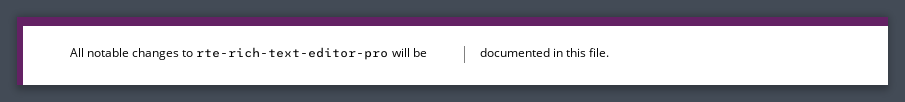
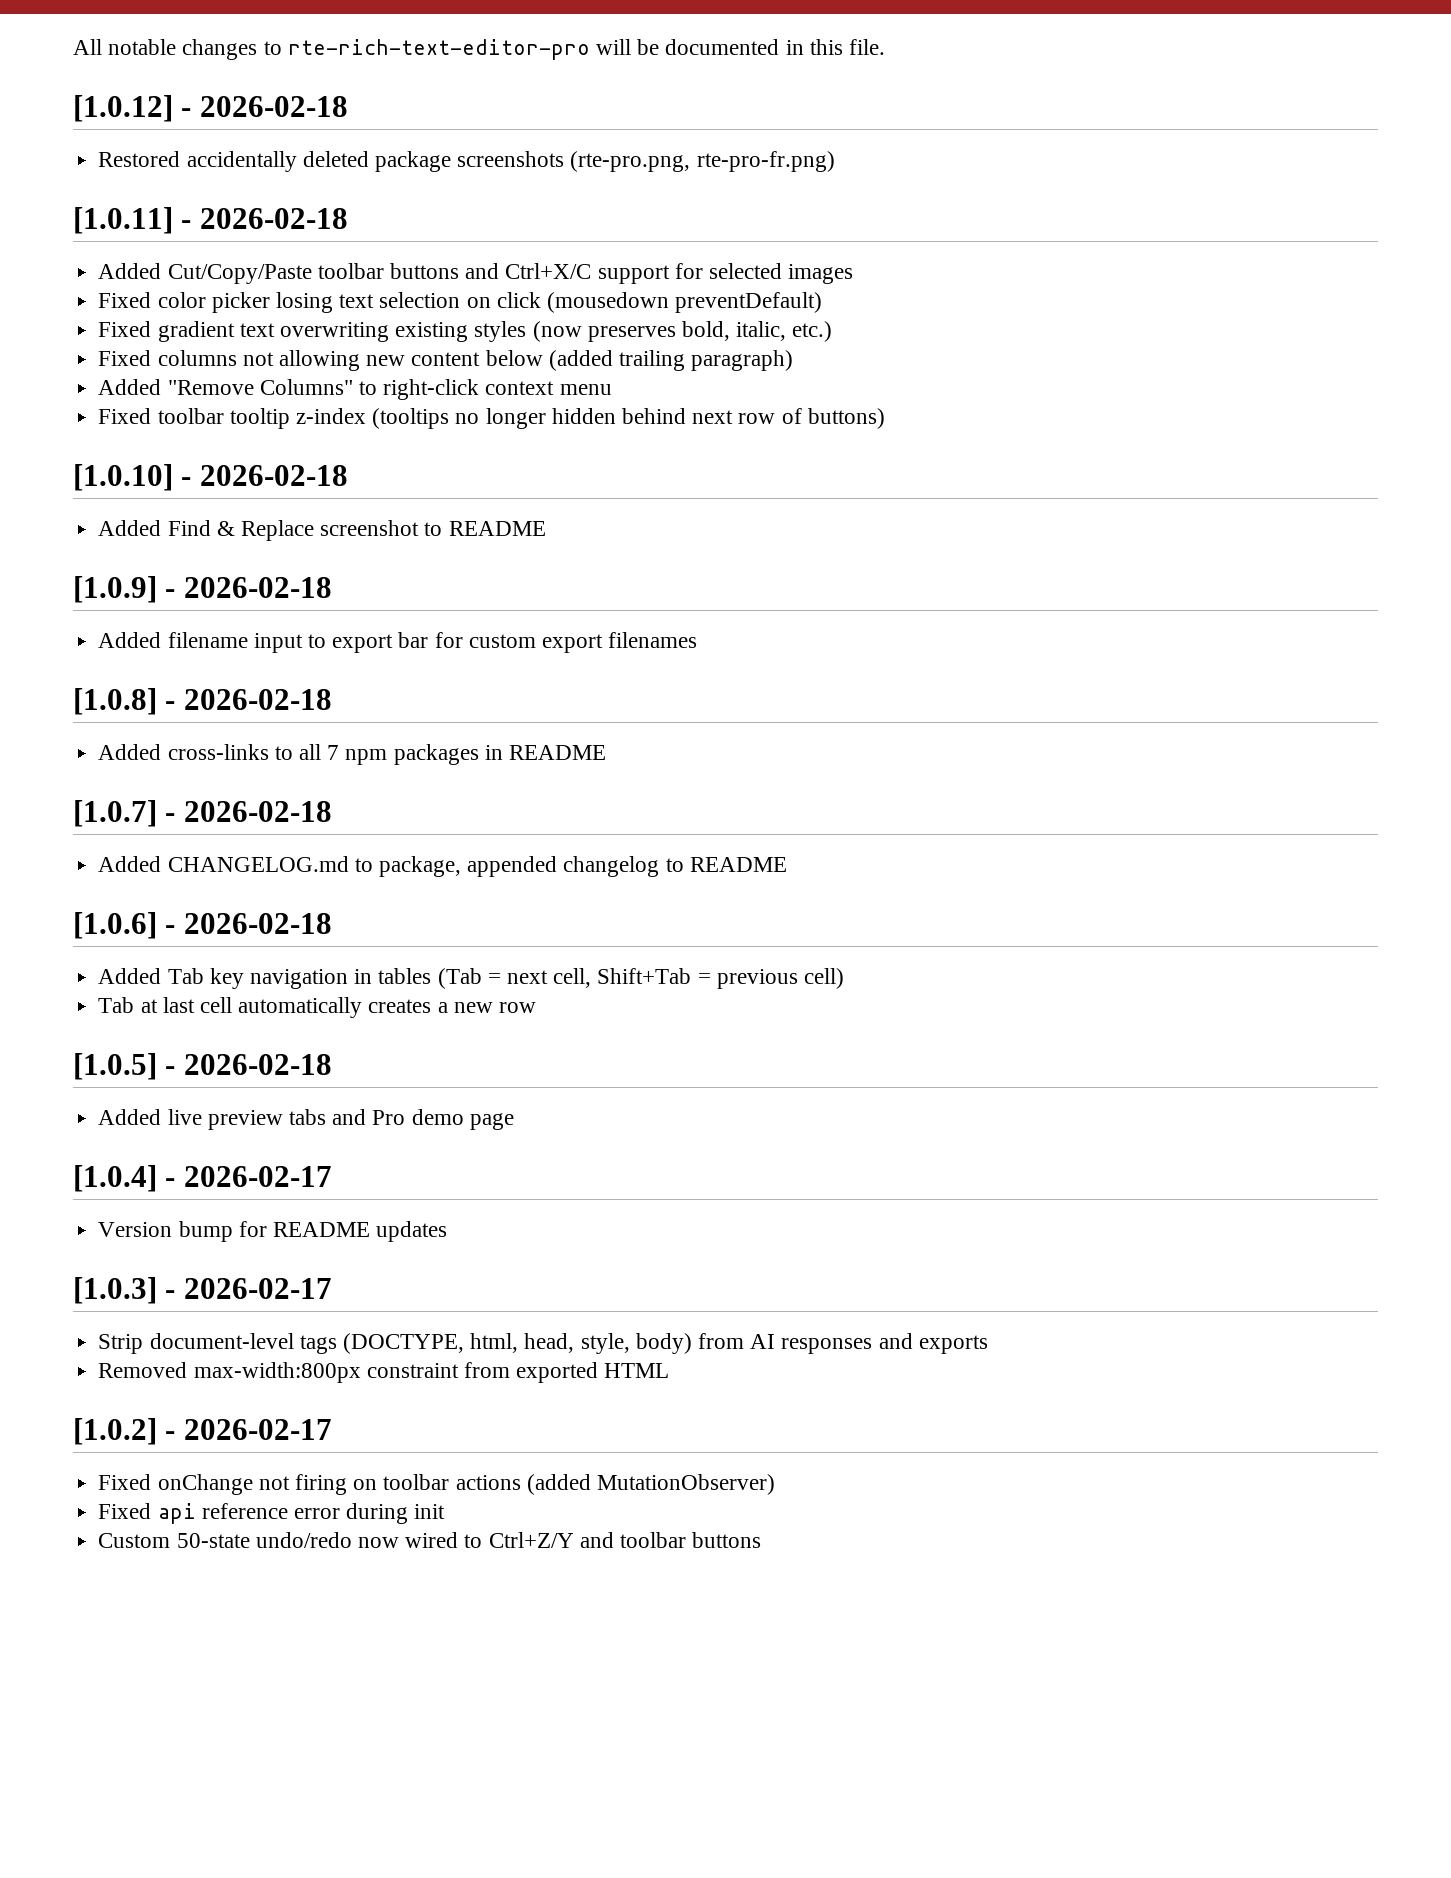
+ [1.0.12] - 2026-02-18
+ Restored accidentally deleted package screenshots (rte-pro.png, rte-pro-fr.png)
+ [1.0.11] - 2026-02-18
+ Added Cut/Copy/Paste toolbar buttons and Ctrl+X/C support for selected images
+ Fixed color picker losing text selection on click (mousedown preventDefault)
+ Fixed gradient text overwriting existing styles (now preserves bold, italic, etc.)
+ Fixed columns not allowing new content below (added trailing paragraph)
+ Added "Remove Columns" to right-click context menu
+ Fixed toolbar tooltip z-index (tooltips no longer hidden behind next row of buttons)
+ [1.0.10] - 2026-02-18
+ Added Find & Replace screenshot to README
+ [1.0.9] - 2026-02-18
+ Added filename input to export bar for custom export filenames
+ [1.0.8] - 2026-02-18
+ Added cross-links to all 7 npm packages in README
+ [1.0.7] - 2026-02-18
+ Added CHANGELOG.md to package, appended changelog to README
+ [1.0.6] - 2026-02-18
+ Added Tab key navigation in tables (Tab = next cell, Shift+Tab = previous cell)
+ Tab at last cell automatically creates a new row
+ [1.0.5] - 2026-02-18
+ Added live preview tabs and Pro demo page
+ [1.0.4] - 2026-02-17
+ Version bump for README updates
+ [1.0.3] - 2026-02-17
+ Strip document-level tags (DOCTYPE, html, head, style, body) from AI responses and exports
+ Removed max-width:800px constraint from exported HTML
+ [1.0.2] - 2026-02-17
+ Fixed onChange not firing on toolbar actions (added MutationObserver)
+ Fixed api reference error during init
+ Custom 50-state undo/redo now wired to Ctrl+Z/Y and toolbar buttons

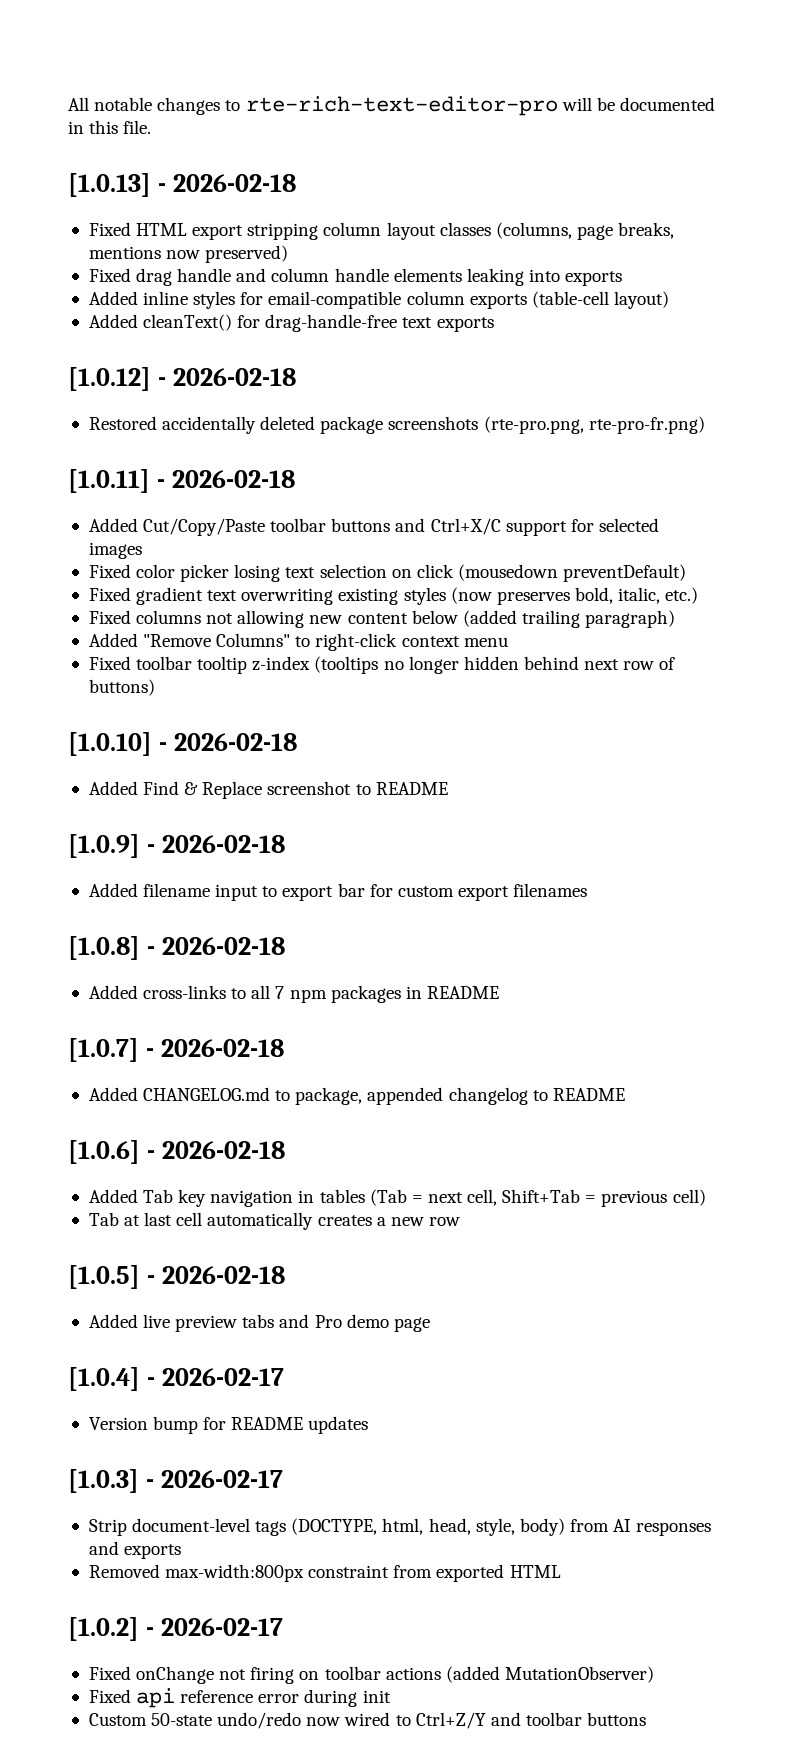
+ [1.0.13] - 2026-02-18
+ Fixed HTML export stripping column layout classes (columns, page breaks, mentions now preserved)
+ Fixed drag handle and column handle elements leaking into exports
+ Added inline styles for email-compatible column exports (table-cell layout)
+ Added cleanText() for drag-handle-free text exports

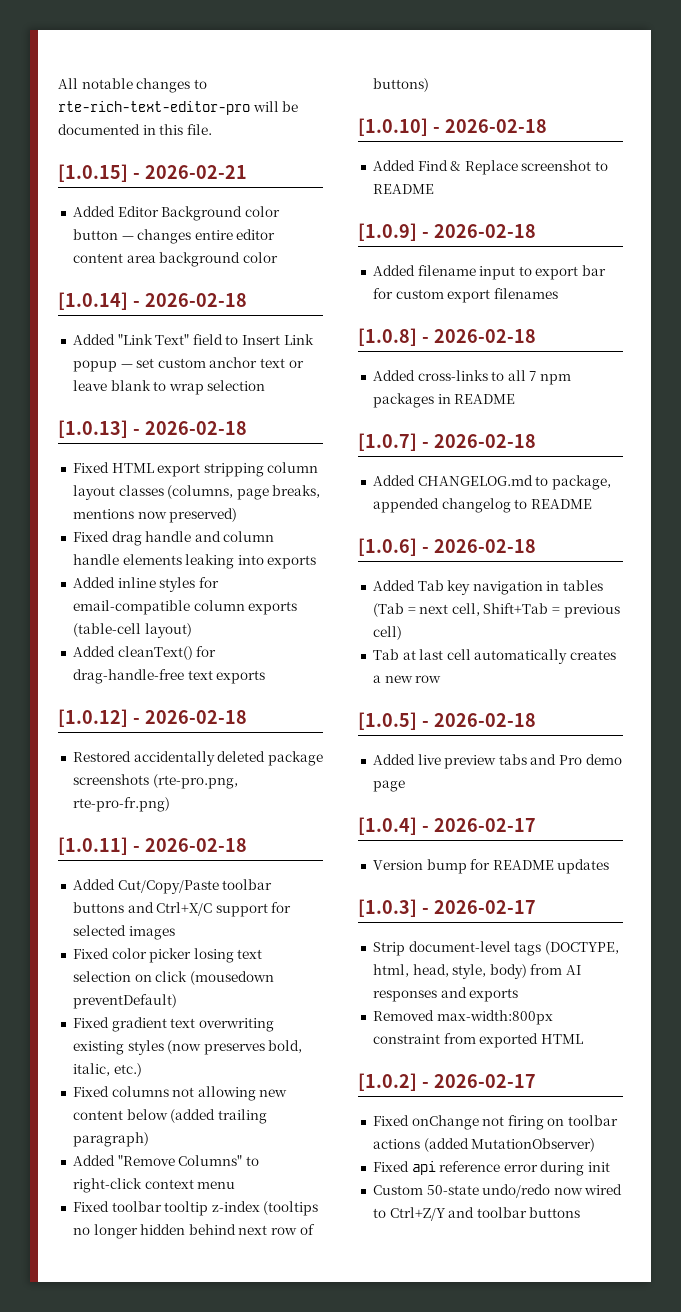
+ [1.0.15] - 2026-02-21
+ Added Editor Background color button — changes entire editor content area background color
+ [1.0.14] - 2026-02-18
+ Added "Link Text" field to Insert Link popup — set custom anchor text or leave blank to wrap selection

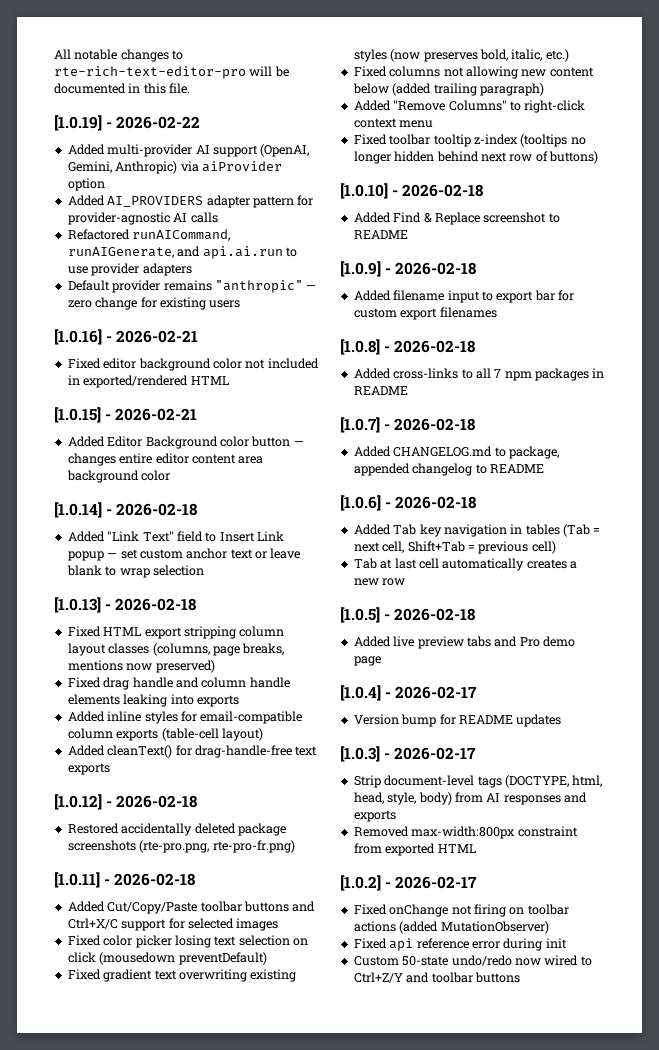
+ [1.0.19] - 2026-02-22
+ Added multi-provider AI support (OpenAI, Gemini, Anthropic) via aiProvider option
+ Added AI_PROVIDERS adapter pattern for provider-agnostic AI calls
+ Refactored runAICommand, runAIGenerate, and api.ai.run to use provider adapters
+ Default provider remains "anthropic" — zero change for existing users
+ [1.0.16] - 2026-02-21
+ Fixed editor background color not included in exported/rendered HTML

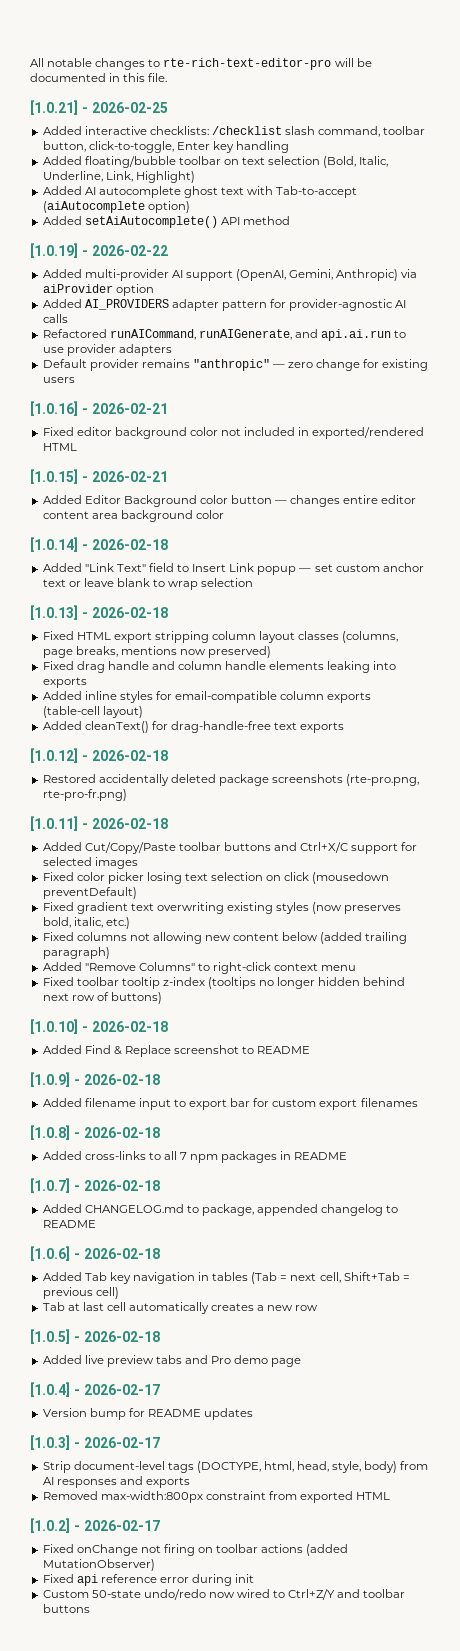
+ [1.0.21] - 2026-02-25
+ Added interactive checklists: /checklist slash command, toolbar button, click-to-toggle, Enter key handling
+ Added floating/bubble toolbar on text selection (Bold, Italic, Underline, Link, Highlight)
+ Added AI autocomplete ghost text with Tab-to-accept (aiAutocomplete option)
+ Added setAiAutocomplete() API method

